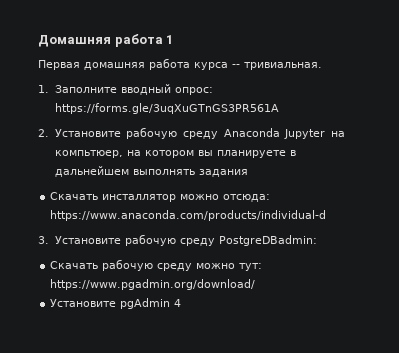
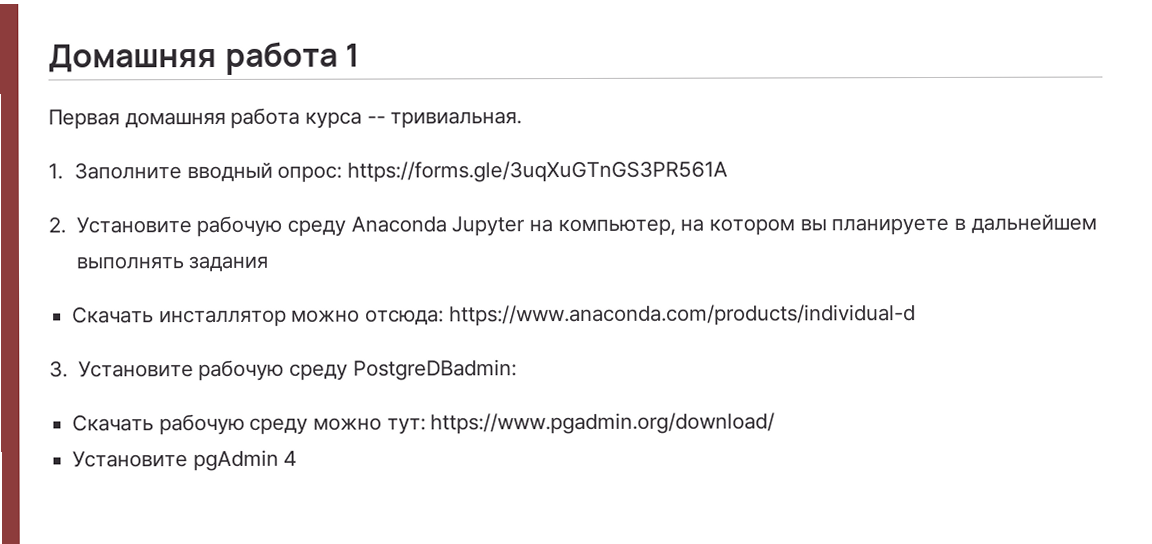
- 2. Установите рабочую среду Anaconda Jupyter на компьтюер, на котором вы планируете в дальнейшем выполнять задания
+ 2. Установите рабочую среду Anaconda Jupyter на компьютер, на котором вы планируете в дальнейшем выполнять задания

